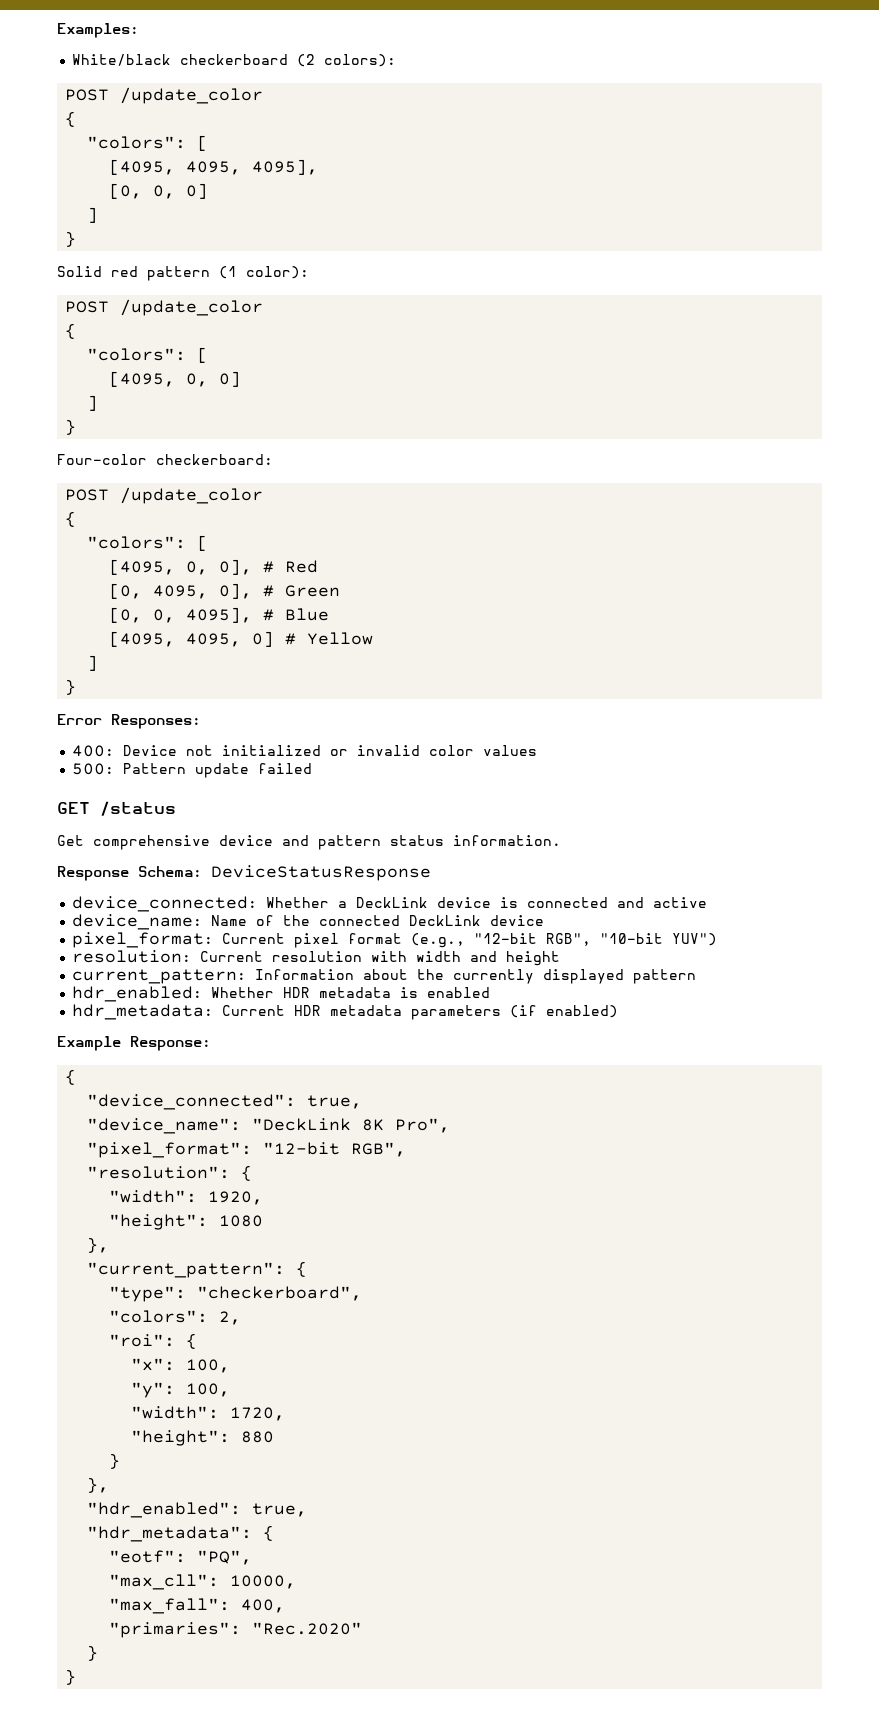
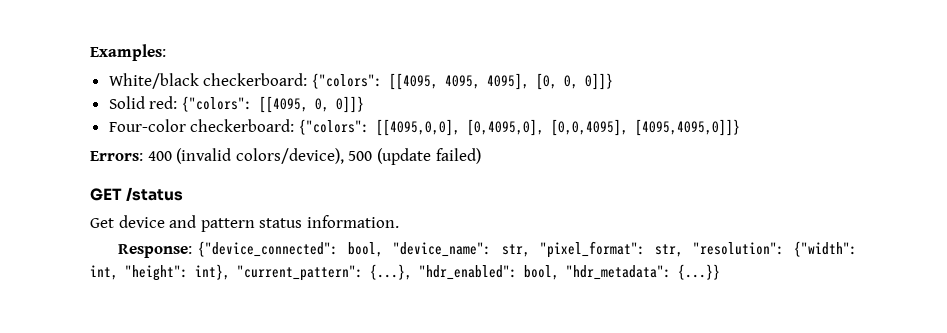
- White/black checkerboard (2 colors):
- POST /update_color
- {
- "colors": [
- [4095, 4095, 4095],
- [0, 0, 0]
- ]
- }
- Solid red pattern (1 color):
- POST /update_color
- {
- "colors": [
- [4095, 0, 0]
- ]
- }
- Four-color checkerboard:
- POST /update_color
- {
- "colors": [
- [4095, 0, 0], # Red
- [0, 4095, 0], # Green
- [0, 0, 4095], # Blue
- [4095, 4095, 0] # Yellow
- ]
- }
- Error Responses:
- 400: Device not initialized or invalid color values
- 500: Pattern update failed
+ White/black checkerboard: {"colors": [[4095, 4095, 4095], [0, 0, 0]]}
+ Solid red: {"colors": [[4095, 0, 0]]}
+ Four-color checkerboard: {"colors": [[4095,0,0], [0,4095,0], [0,0,4095], [4095,4095,0]]}
+ Errors: 400 (invalid colors/device), 500 (update failed)
- Get comprehensive device and pattern status information.
+ Get device and pattern status information.
- Response Schema: DeviceStatusResponse
- device_connected: Whether a DeckLink device is connected and active
- device_name: Name of the connected DeckLink device
- pixel_format: Current pixel format (e.g., "12-bit RGB", "10-bit YUV")
- resolution: Current resolution with width and height
- current_pattern: Information about the currently displayed pattern
- hdr_enabled: Whether HDR metadata is enabled
- hdr_metadata: Current HDR metadata parameters (if enabled)
- Example Response:
- {
- "device_connected": true,
- "device_name": "DeckLink 8K Pro",
- "pixel_format": "12-bit RGB",
- "resolution": {
- "width": 1920,
- "height": 1080
- },
- "current_pattern": {
- "type": "checkerboard",
- "colors": 2,
- "roi": {
- "x": 100,
- "y": 100,
- "width": 1720,
- "height": 880
- }
- },
- "hdr_enabled": true,
- "hdr_metadata": {
- "eotf": "PQ",
- "max_cll": 10000,
- "max_fall": 400,
- "primaries": "Rec.2020"
- }
- }
+ Response: {"device_connected": bool, "device_name": str, "pixel_format": str, "resolution": {"width": int, "height": int}, "current_pattern": {...}, "hdr_enabled": bool, "hdr_metadata": {...}}

